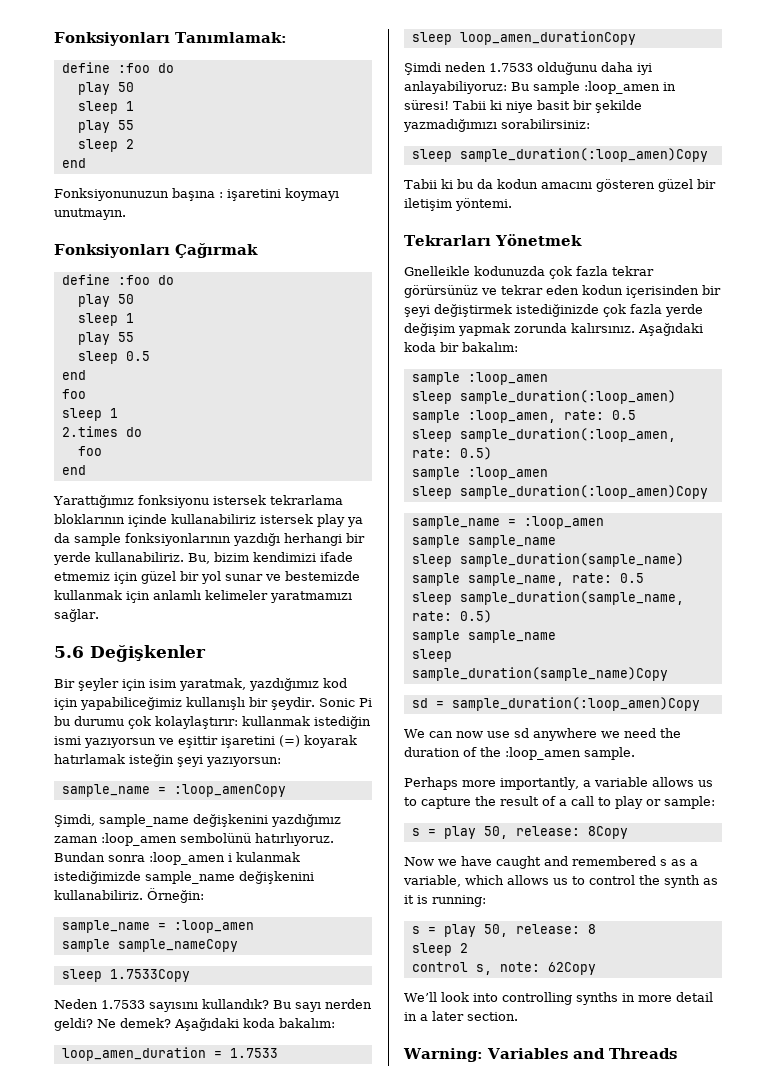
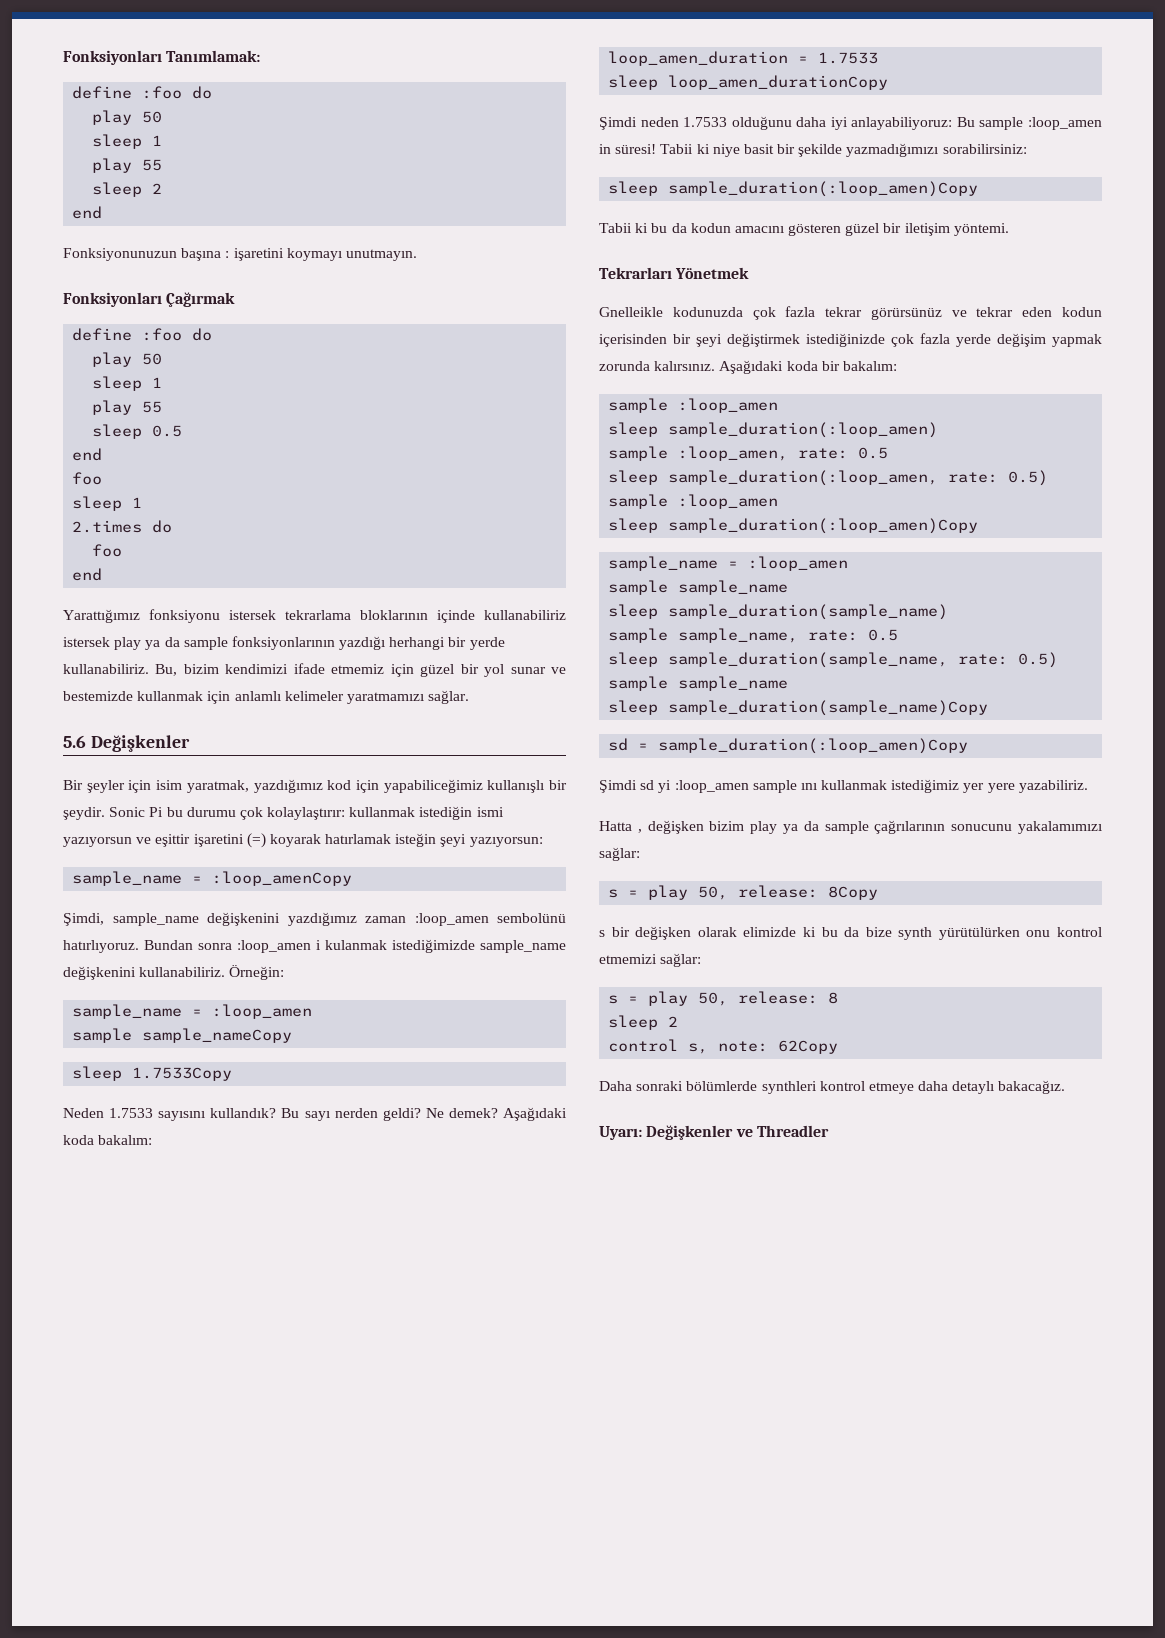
- We can now use sd anywhere we need the duration of the :loop_amen sample.
- Perhaps more importantly, a variable allows us to capture the result of a call to play or sample:
+ Şimdi sd yi :loop_amen sample ını kullanmak istediğimiz yer yere yazabiliriz.
+ Hatta , değişken bizim play ya da sample çağrılarının sonucunu yakalamımızı sağlar:
- Now we have caught and remembered s as a variable, which allows us to control the synth as it is running:
+ s bir değişken olarak elimizde ki bu da bize synth yürütülürken onu kontrol etmemizi sağlar:
- We’ll look into controlling synths in more detail in a later section.
- Warning: Variables and Threads
+ Daha sonraki bölümlerde synthleri kontrol etmeye daha detaylı bakacağız.
+ Uyarı: Değişkenler ve Threadler

